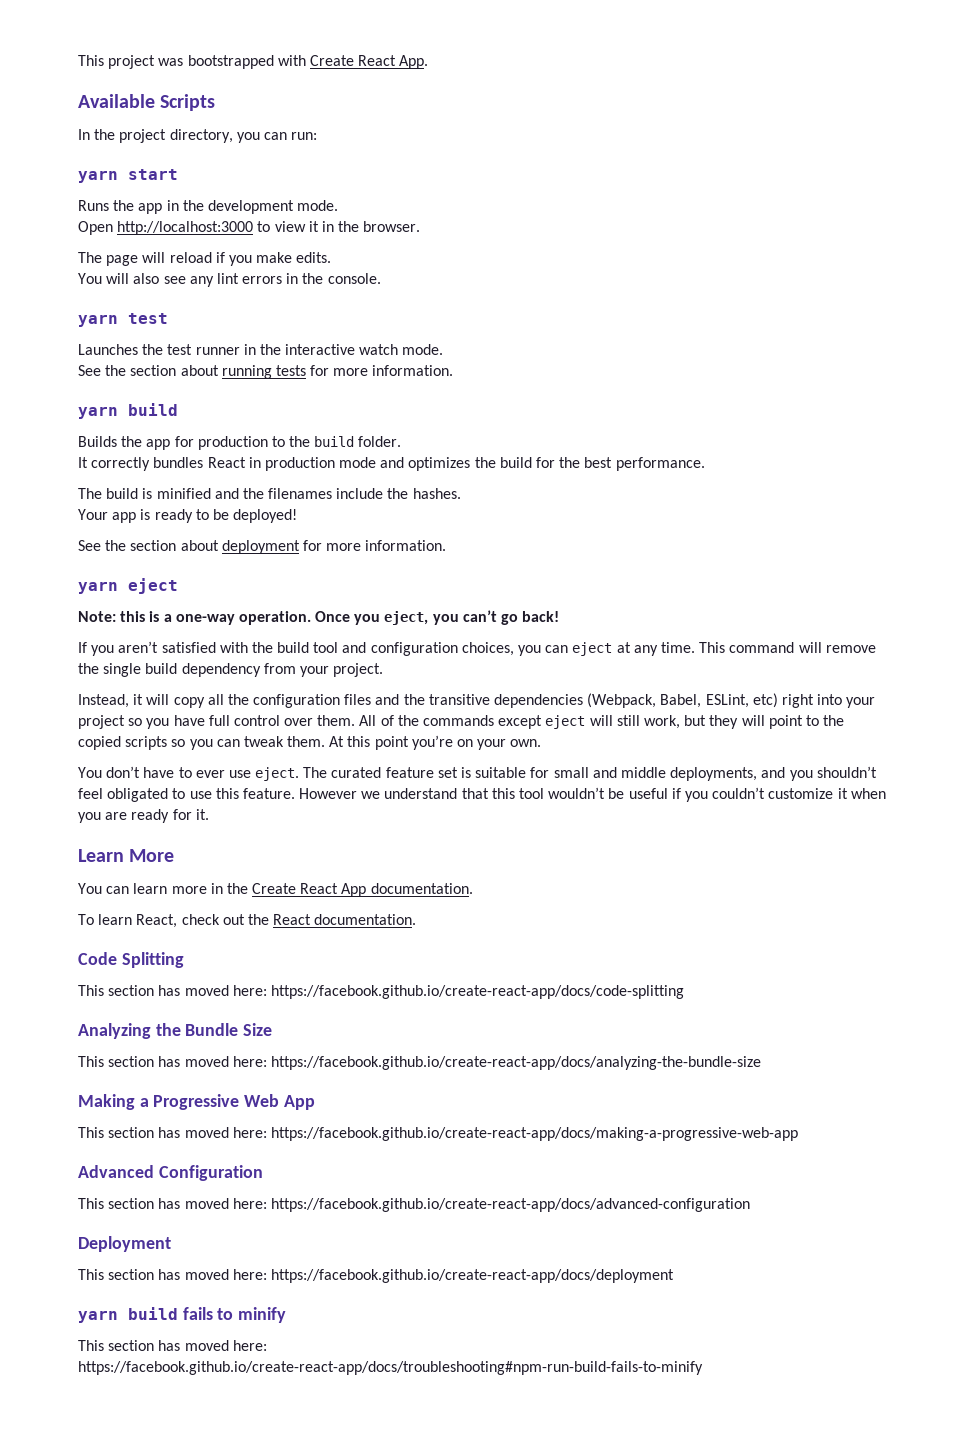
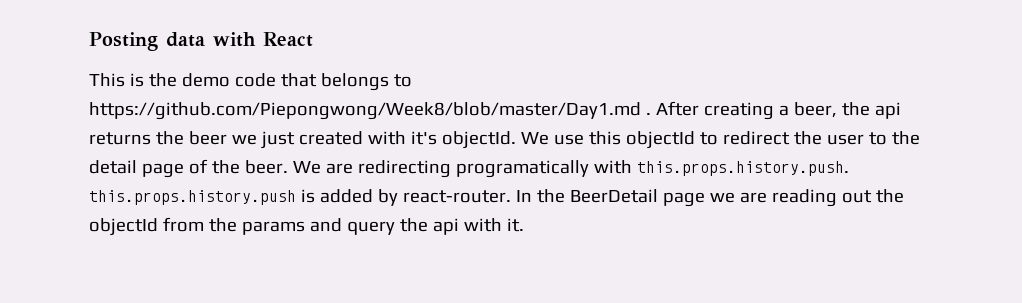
- This project was bootstrapped with Create React App.
- Available Scripts
- In the project directory, you can run:
- yarn start
- Runs the app in the development mode.
- Open http://localhost:3000 to view it in the browser.
- The page will reload if you make edits.
- You will also see any lint errors in the console.
- yarn test
- Launches the test runner in the interactive watch mode.
- See the section about running tests for more information.
- yarn build
- Builds the app for production to the build folder.
- It correctly bundles React in production mode and optimizes the build for the best performance.
- The build is minified and the filenames include the hashes.
- Your app is ready to be deployed!
- See the section about deployment for more information.
- yarn eject
- Note: this is a one-way operation. Once you eject, you can’t go back!
- If you aren’t satisfied with the build tool and configuration choices, you can eject at any time. This command will remove the single build dependency from your project.
- Instead, it will copy all the configuration files and the transitive dependencies (Webpack, Babel, ESLint, etc) right into your project so you have full control over them. All of the commands except eject will still work, but they will point to the copied scripts so you can tweak them. At this point you’re on your own.
- You don’t have to ever use eject. The curated feature set is suitable for small and middle deployments, and you shouldn’t feel obligated to use this feature. However we understand that this tool wouldn’t be useful if you couldn’t customize it when you are ready for it.
- Learn More
- You can learn more in the Create React App documentation.
- To learn React, check out the React documentation.
- Code Splitting
- This section has moved here: https://facebook.github.io/create-react-app/docs/code-splitting
- Analyzing the Bundle Size
- This section has moved here: https://facebook.github.io/create-react-app/docs/analyzing-the-bundle-size
- Making a Progressive Web App
- This section has moved here: https://facebook.github.io/create-react-app/docs/making-a-progressive-web-app
- Advanced Configuration
- This section has moved here: https://facebook.github.io/create-react-app/docs/advanced-configuration
- Deployment
- This section has moved here: https://facebook.github.io/create-react-app/docs/deployment
- yarn build fails to minify
- This section has moved here: https://facebook.github.io/create-react-app/docs/troubleshooting#npm-run-build-fails-to-minify
+ Posting data with React
+ This is the demo code that belongs to https://github.com/Piepongwong/Week8/blob/master/Day1.md . After creating a beer, the api returns the beer we just created with it's objectId. We use this objectId to redirect the user to the detail page of the beer. We are redirecting programatically with this.props.history.push. this.props.history.push is added by react-router. In the BeerDetail page we are reading out the objectId from the params and query the api with it.

